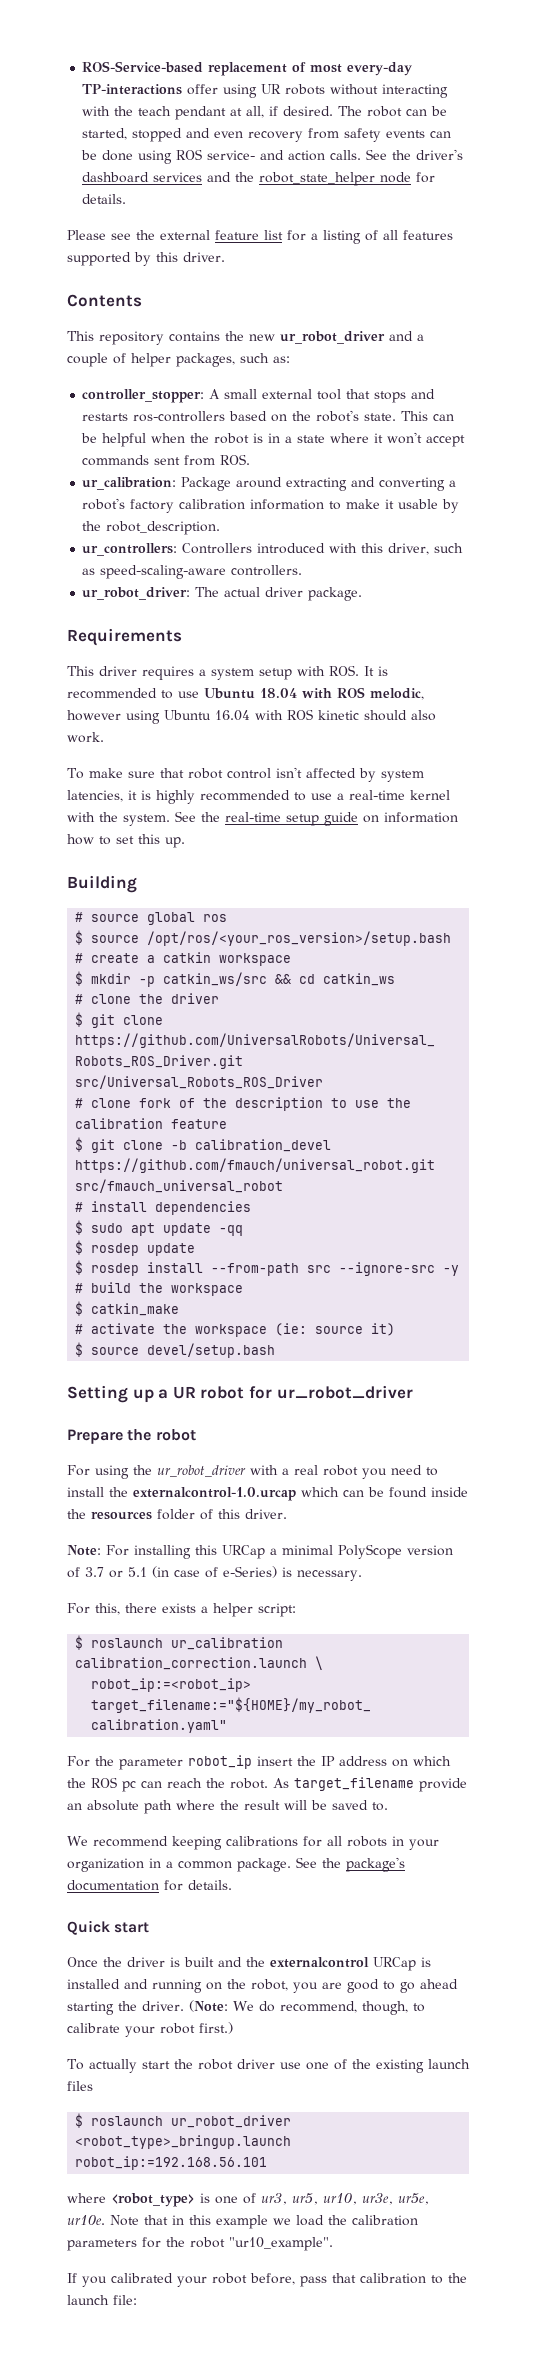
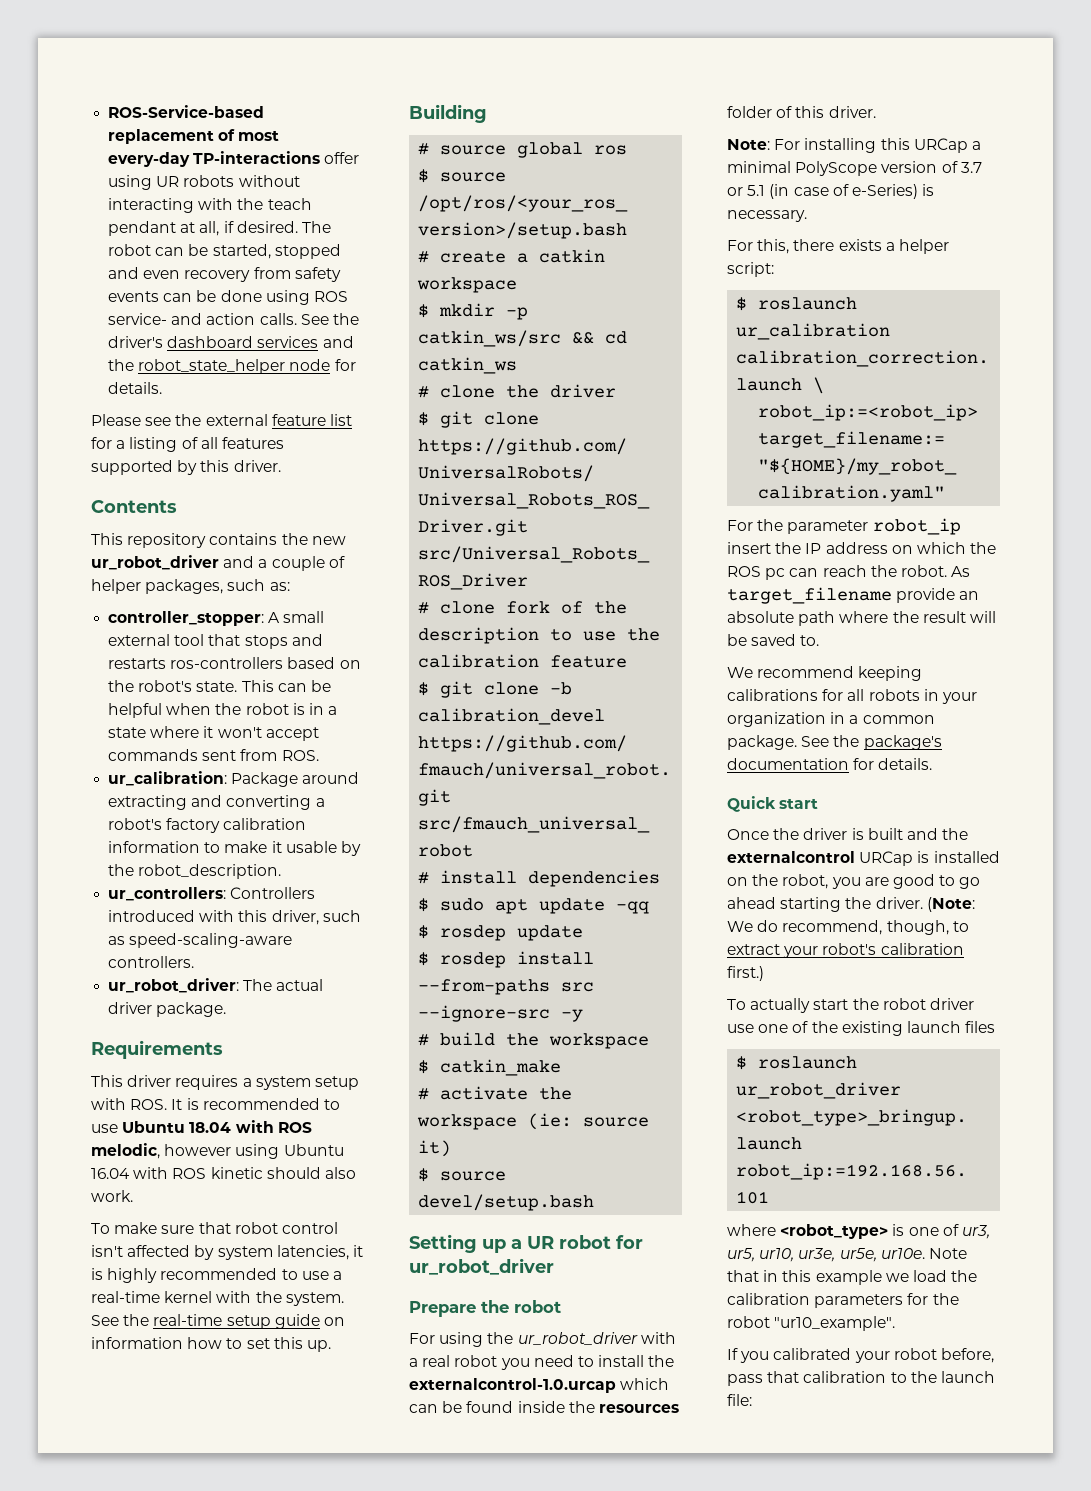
- $ rosdep install --from-path src --ignore-src -y
+ $ rosdep install --from-paths src --ignore-src -y
- Once the driver is built and the externalcontrol URCap is installed and running on the robot, you are good to go ahead starting the driver.
+ Once the driver is built and the externalcontrol URCap is installed on the robot, you are good to go ahead starting the driver.
- (Note: We do recommend, though, to calibrate your robot first.)
+ (Note: We do recommend, though, to extract your robot's calibration first.)

